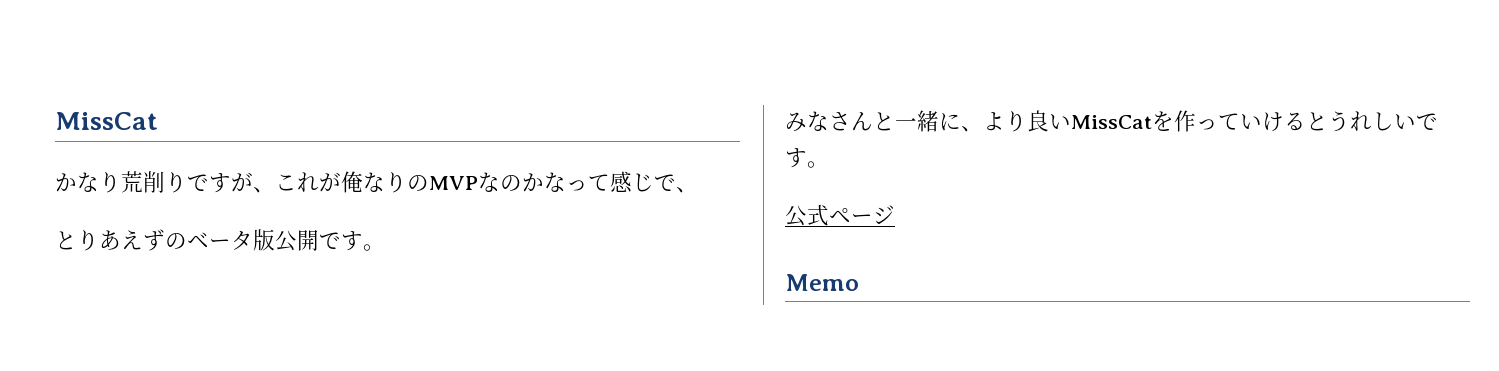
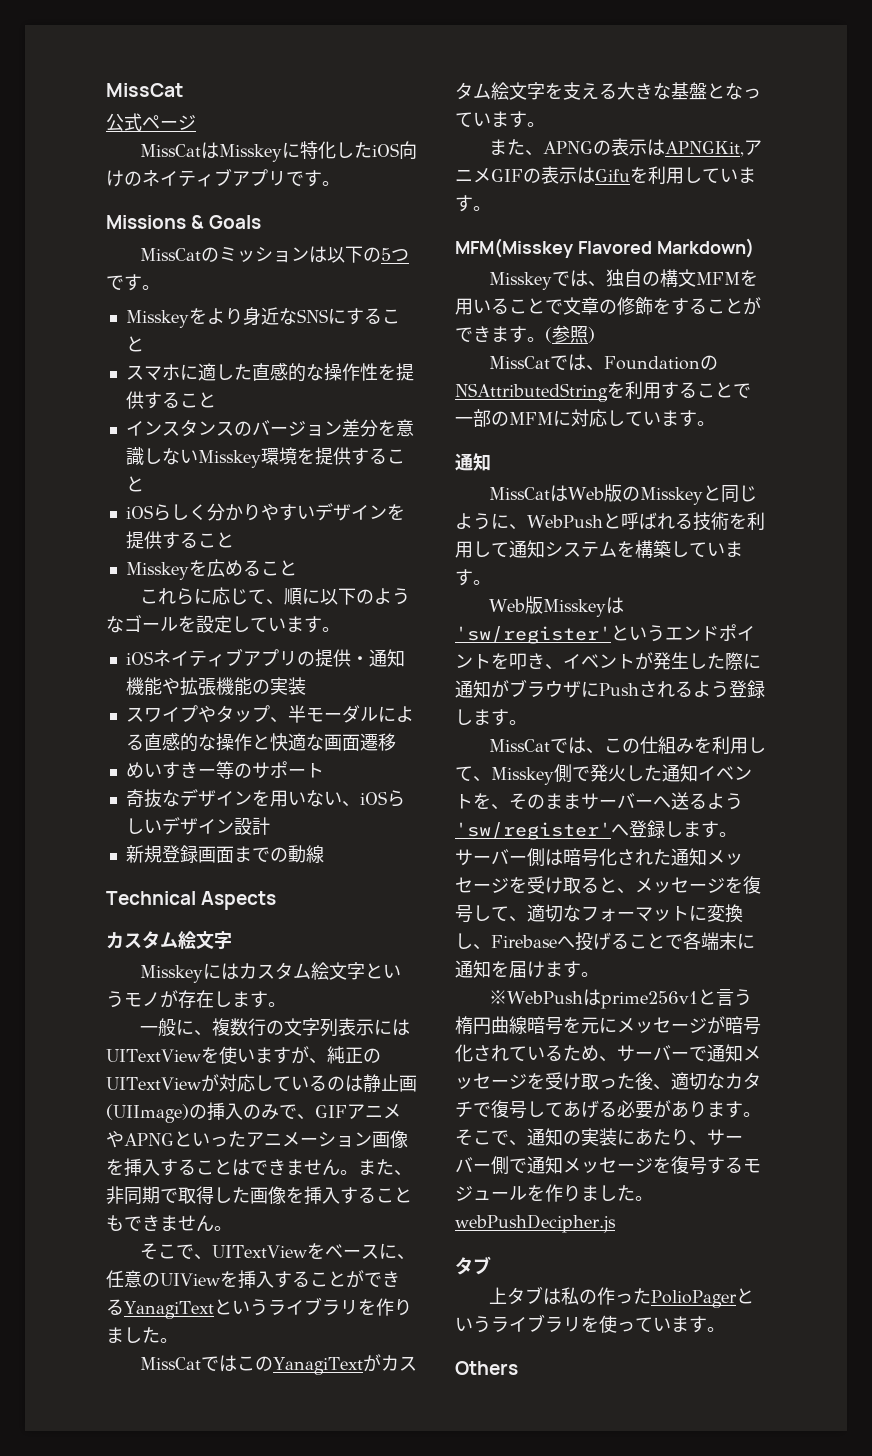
- かなり荒削りですが、これが俺なりのMVPなのかなって感じで、
- とりあえずのベータ版公開です。
- みなさんと一緒に、より良いMissCatを作っていけるとうれしいです。
  公式ページ
- Memo
+ MissCatはMisskeyに特化したiOS向けのネイティブアプリです。
+ Missions & Goals
+ MissCatのミッションは以下の5つです。
+ Misskeyをより身近なSNSにすること
+ スマホに適した直感的な操作性を提供すること
+ インスタンスのバージョン差分を意識しないMisskey環境を提供すること
+ iOSらしく分かりやすいデザインを提供すること
+ Misskeyを広めること
+ これらに応じて、順に以下のようなゴールを設定しています。
+ iOSネイティブアプリの提供・通知機能や拡張機能の実装
+ スワイプやタップ、半モーダルによる直感的な操作と快適な画面遷移
+ めいすきー等のサポート
+ 奇抜なデザインを用いない、iOSらしいデザイン設計
+ 新規登録画面までの動線
+ Technical Aspects
+ カスタム絵文字
+ Misskeyにはカスタム絵文字というモノが存在します。
+ 一般に、複数行の文字列表示にはUITextViewを使いますが、純正のUITextViewが対応しているのは静止画(UIImage)の挿入のみで、GIFアニメやAPNGといったアニメーション画像を挿入することはできません。また、非同期で取得した画像を挿入することもできません。
+ そこで、UITextViewをベースに、任意のUIViewを挿入することができるYanagiTextというライブラリを作りました。
+ MissCatではこのYanagiTextがカスタム絵文字を支える大きな基盤となっています。
+ また、APNGの表示はAPNGKit,アニメGIFの表示はGifuを利用しています。
+ MFM(Misskey Flavored Markdown)
+ Misskeyでは、独自の構文MFMを用いることで文章の修飾をすることができます。(参照)
+ MissCatでは、FoundationのNSAttributedStringを利用することで一部のMFMに対応しています。
+ 通知
+ MissCatはWeb版のMisskeyと同じように、WebPushと呼ばれる技術を利用して通知システムを構築しています。
+ Web版Misskeyは'sw/register'というエンドポイントを叩き、イベントが発生した際に通知がブラウザにPushされるよう登録します。
+ MissCatでは、この仕組みを利用して、Misskey側で発火した通知イベントを、そのままサーバーへ送るよう'sw/register'へ登録します。サーバー側は暗号化された通知メッセージを受け取ると、メッセージを復号して、適切なフォーマットに変換し、Firebaseへ投げることで各端末に通知を届けます。
+ ※WebPushはprime256v1と言う楕円曲線暗号を元にメッセージが暗号化されているため、サーバーで通知メッセージを受け取った後、適切なカタチで復号してあげる必要があります。そこで、通知の実装にあたり、サーバー側で通知メッセージを復号するモジュールを作りました。webPushDecipher.js
+ タブ
+ 上タブは私の作ったPolioPagerというライブラリを使っています。
+ Others

